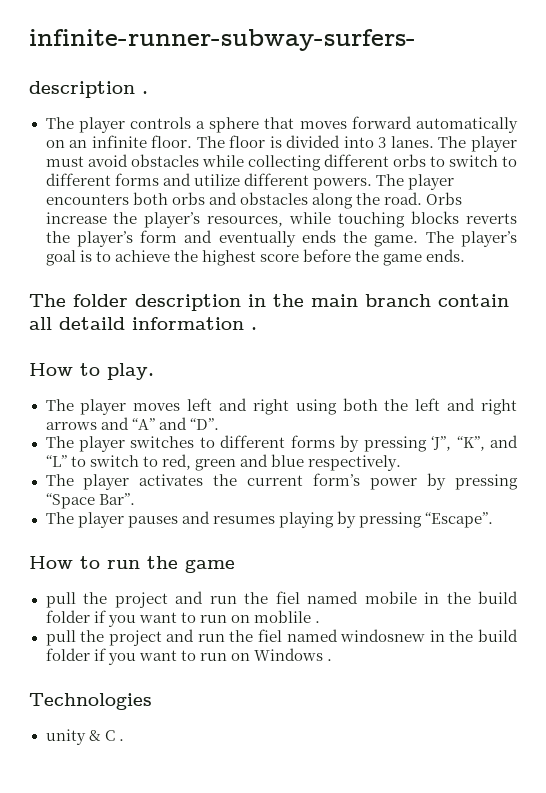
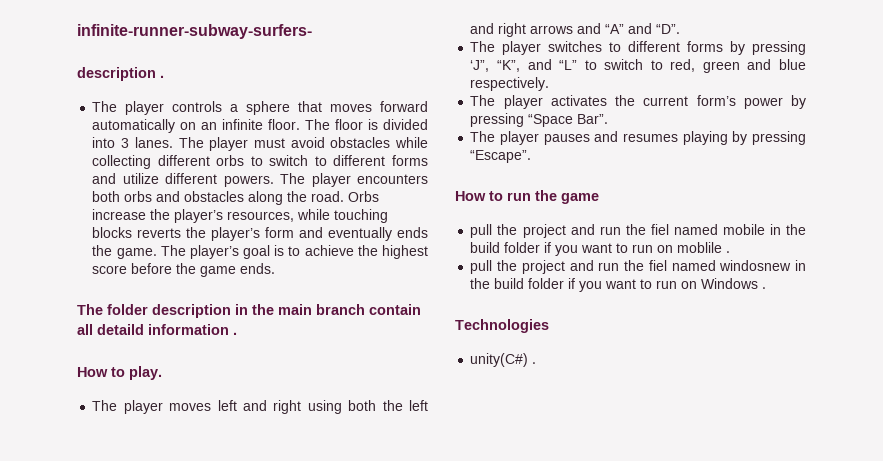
- unity & C .
+ unity(C#) .

